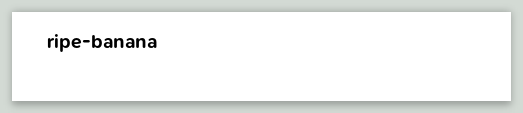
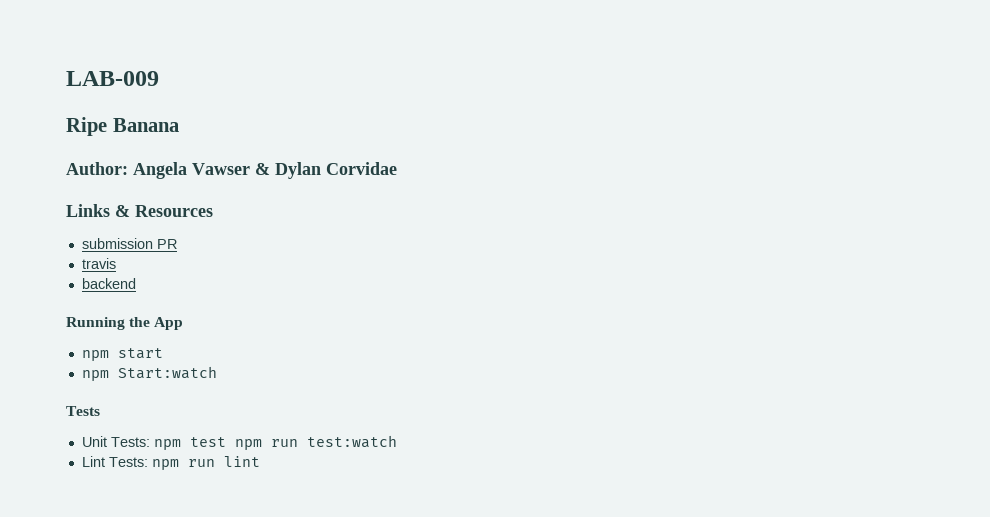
- ripe-banana
+ LAB-009
+ Ripe Banana
+ Author: Angela Vawser & Dylan Corvidae
+ Links & Resources
+ submission PR
+ travis
+ backend
+ Running the App
+ npm start
+ npm Start:watch
+ Tests
+ Unit Tests: npm test npm run test:watch
+ Lint Tests: npm run lint

